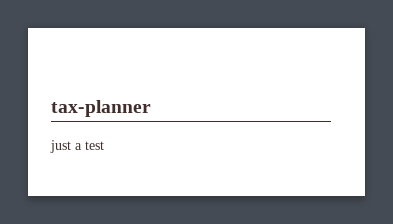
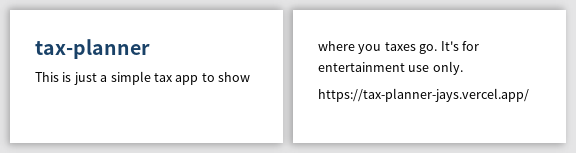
- just a test
+ This is just a simple tax app to show where you taxes go. It's for entertainment use only.
+ https://tax-planner-jays.vercel.app/

